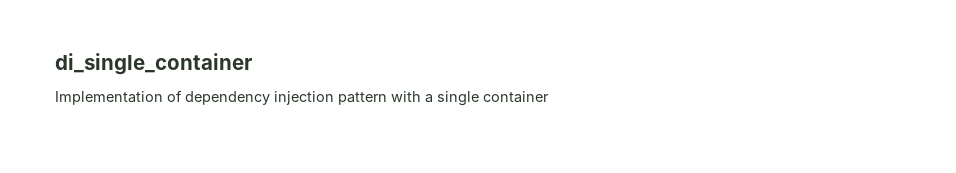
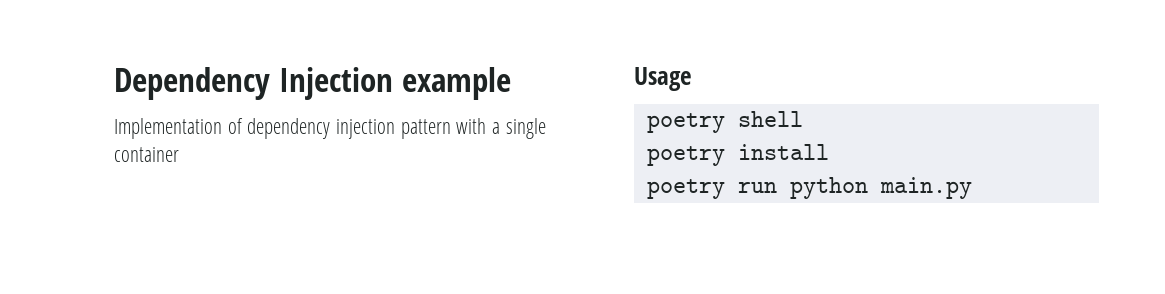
- di_single_container
+ Dependency Injection example
+ Usage
+ poetry shell
+ poetry install
+ poetry run python main.py

